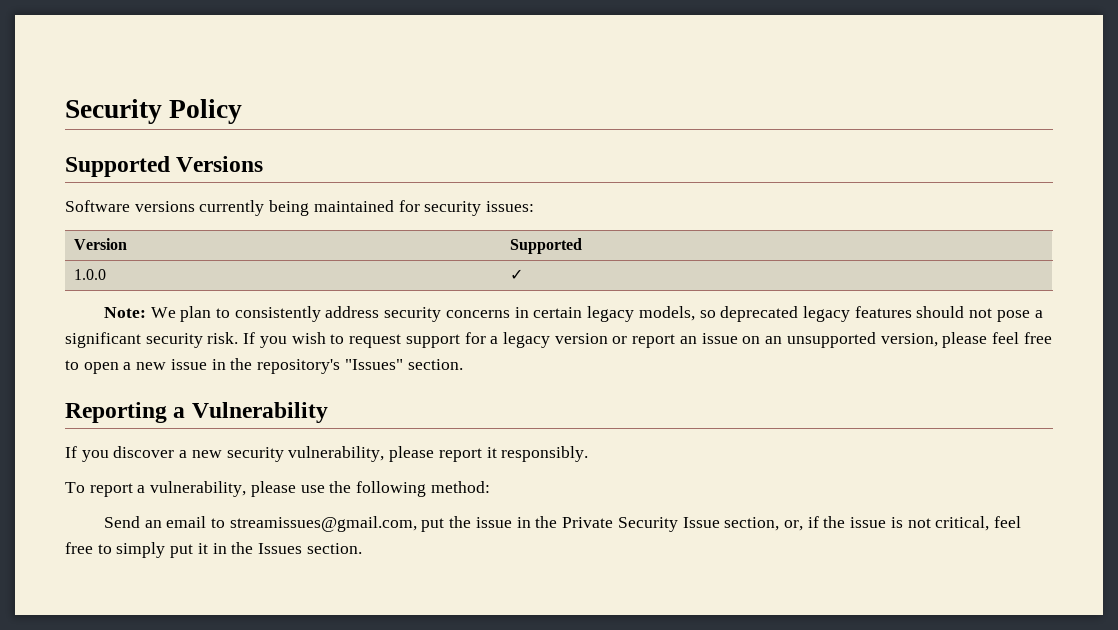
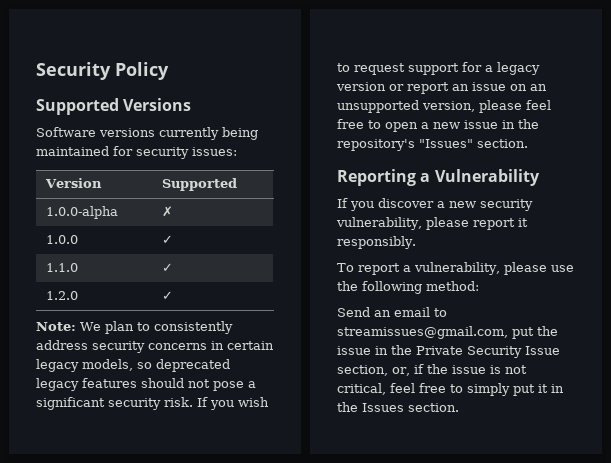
+ 1.0.0-alpha | ✗
+ 1.1.0 | ✓
+ 1.2.0 | ✓

